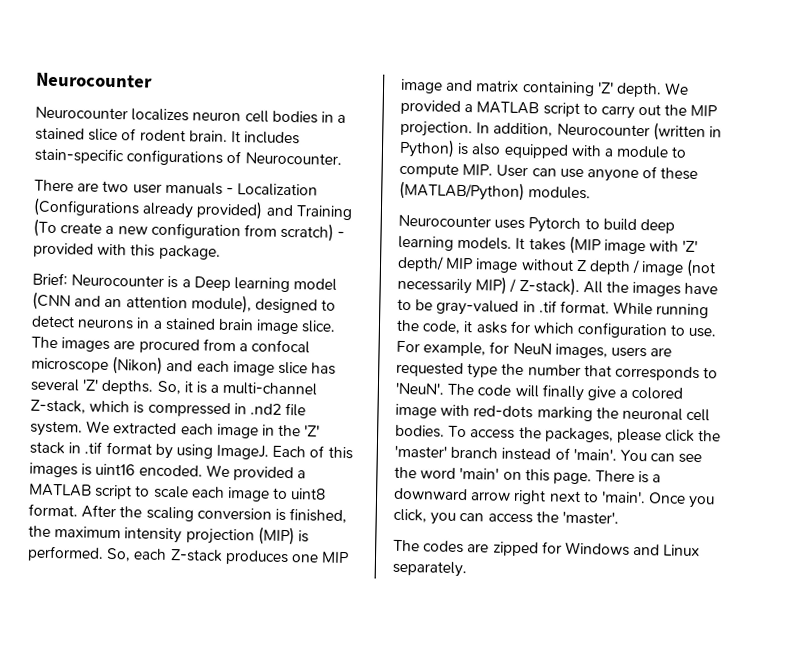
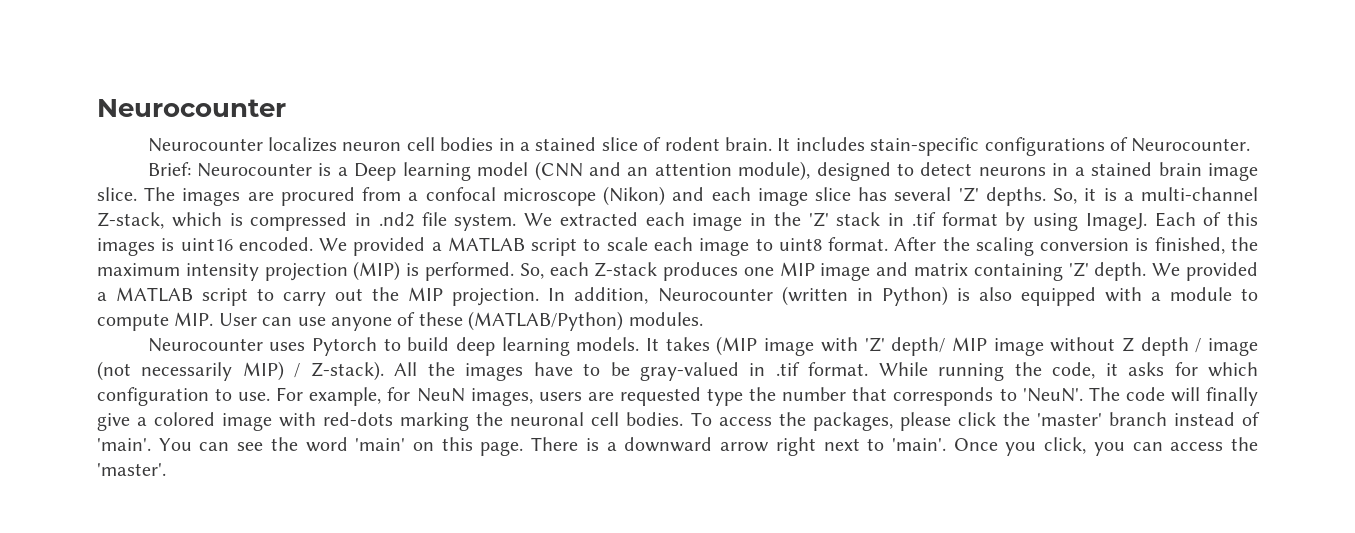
- There are two user manuals - Localization (Configurations already provided) and Training (To create a new configuration from scratch) - provided with this package.
- The codes are zipped for Windows and Linux separately.

